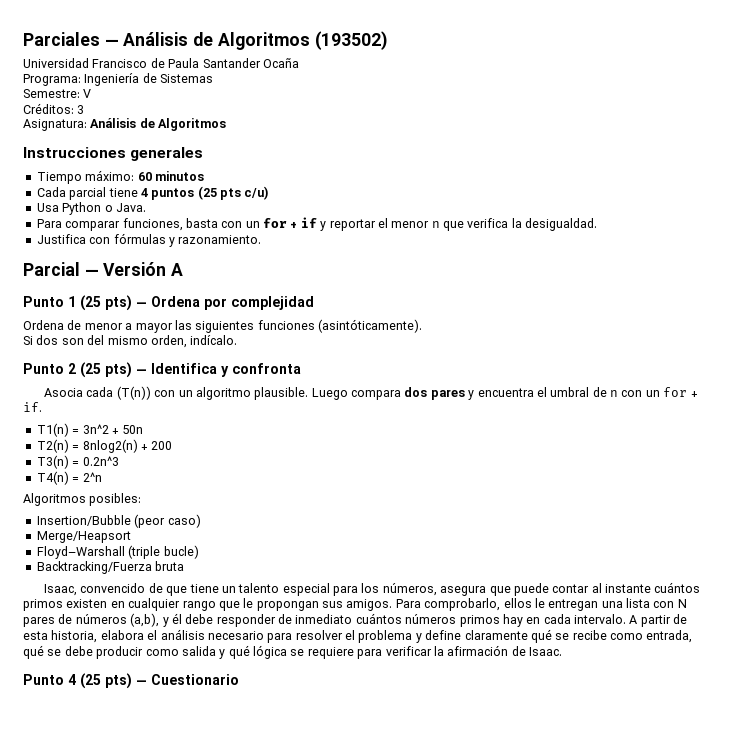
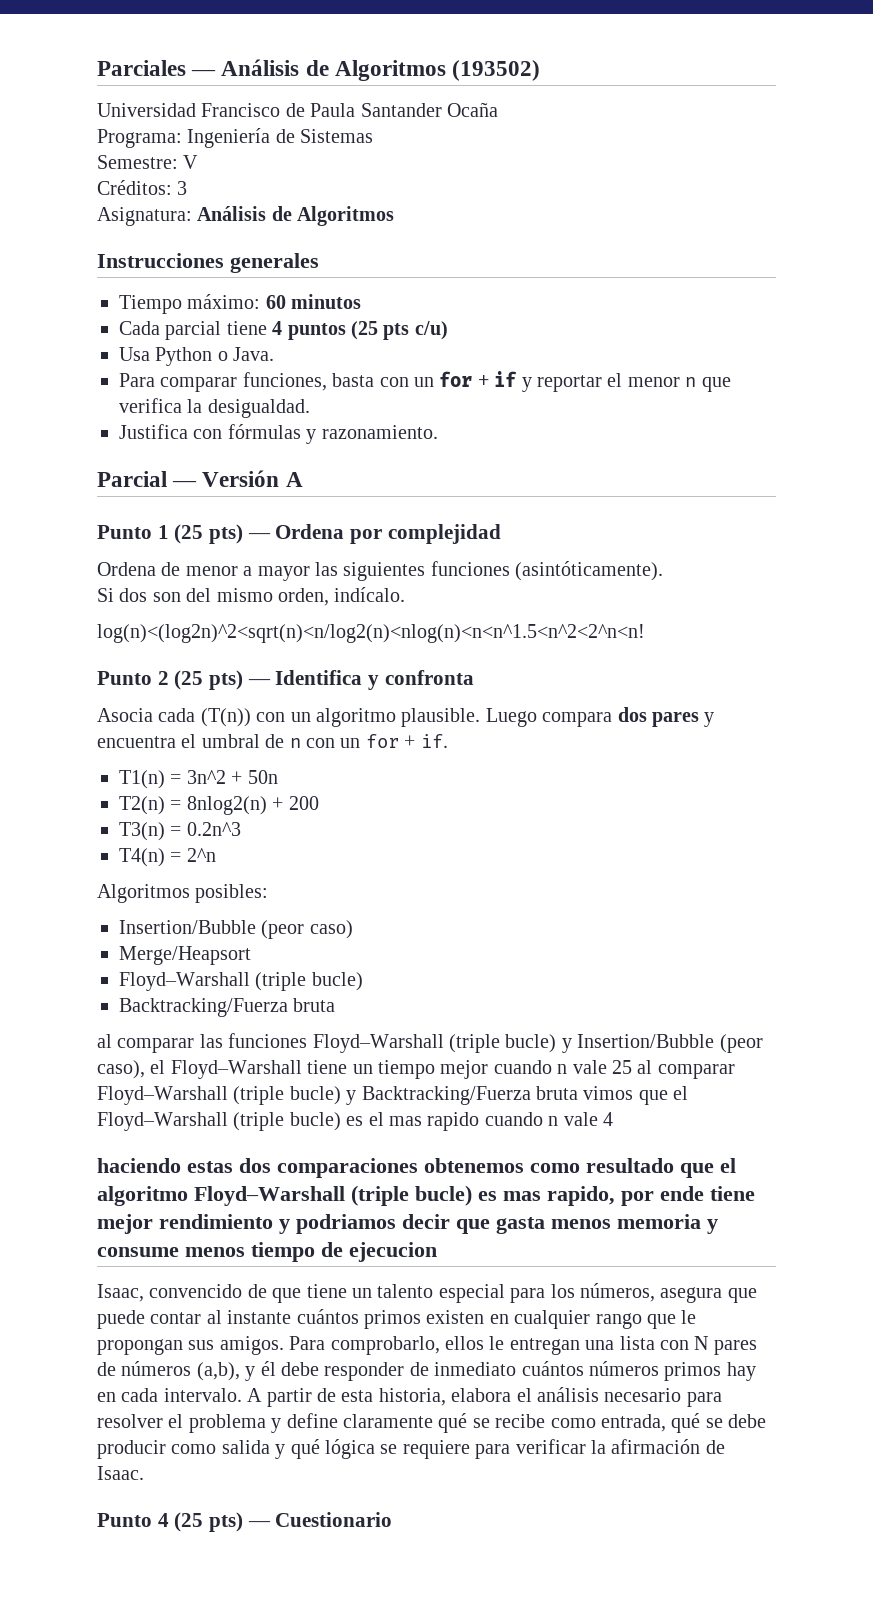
+ log(n)<(log2n)^2<sqrt(n)<n/log2(n)<nlog(n)<n<n^1.5<n^2<2^n<n!
+ al comparar las funciones Floyd–Warshall (triple bucle) y Insertion/Bubble (peor caso), el Floyd–Warshall tiene un tiempo mejor cuando n vale 25 al comparar Floyd–Warshall (triple bucle) y Backtracking/Fuerza bruta vimos que el Floyd–Warshall (triple bucle) es el mas rapido cuando n vale 4
+ haciendo estas dos comparaciones obtenemos como resultado que el algoritmo Floyd–Warshall (triple bucle) es mas rapido, por ende tiene mejor rendimiento y podriamos decir que gasta menos memoria y consume menos tiempo de ejecucion

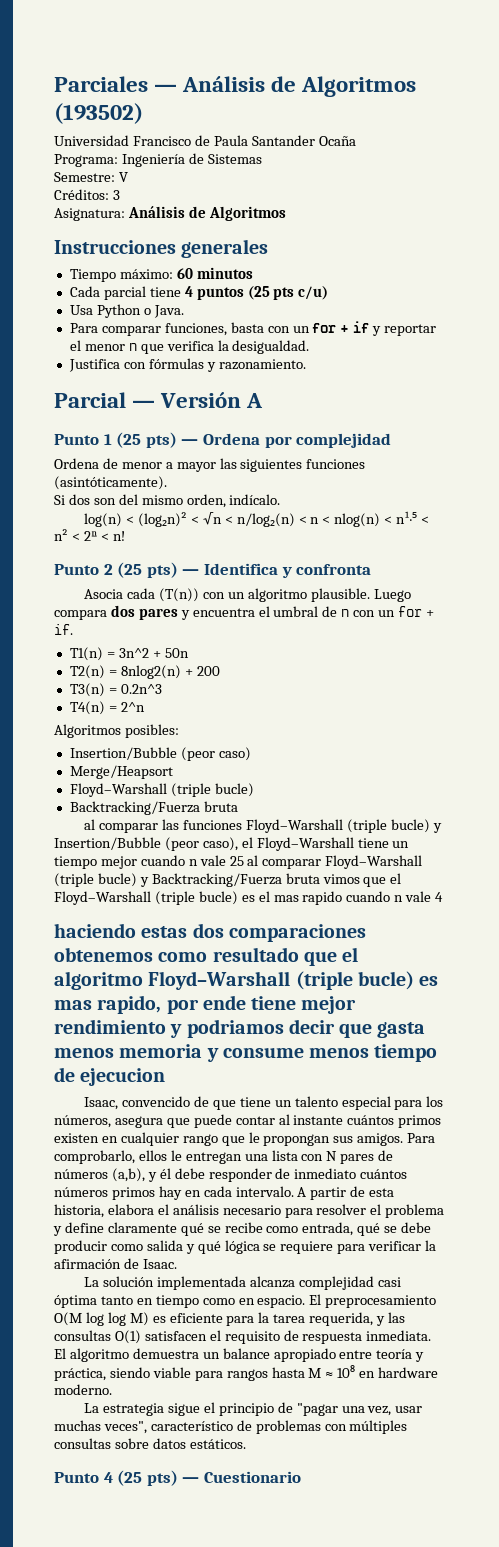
- log(n)<(log2n)^2<sqrt(n)<n/log2(n)<nlog(n)<n<n^1.5<n^2<2^n<n!
+ log(n) < (log₂n)² < √n < n/log₂(n) < n < nlog(n) < n¹·⁵ < n² < 2ⁿ < n!
+ La solución implementada alcanza complejidad casi óptima tanto en tiempo como en espacio. El preprocesamiento O(M log log M) es eficiente para la tarea requerida, y las consultas O(1) satisfacen el requisito de respuesta inmediata. El algoritmo demuestra un balance apropiado entre teoría y práctica, siendo viable para rangos hasta M ≈ 10⁸ en hardware moderno.
+ La estrategia sigue el principio de "pagar una vez, usar muchas veces", característico de problemas con múltiples consultas sobre datos estáticos.

